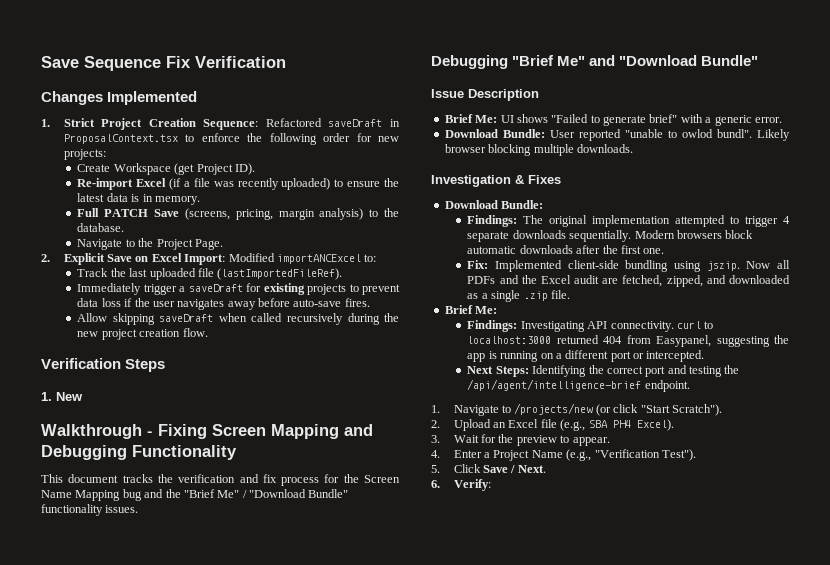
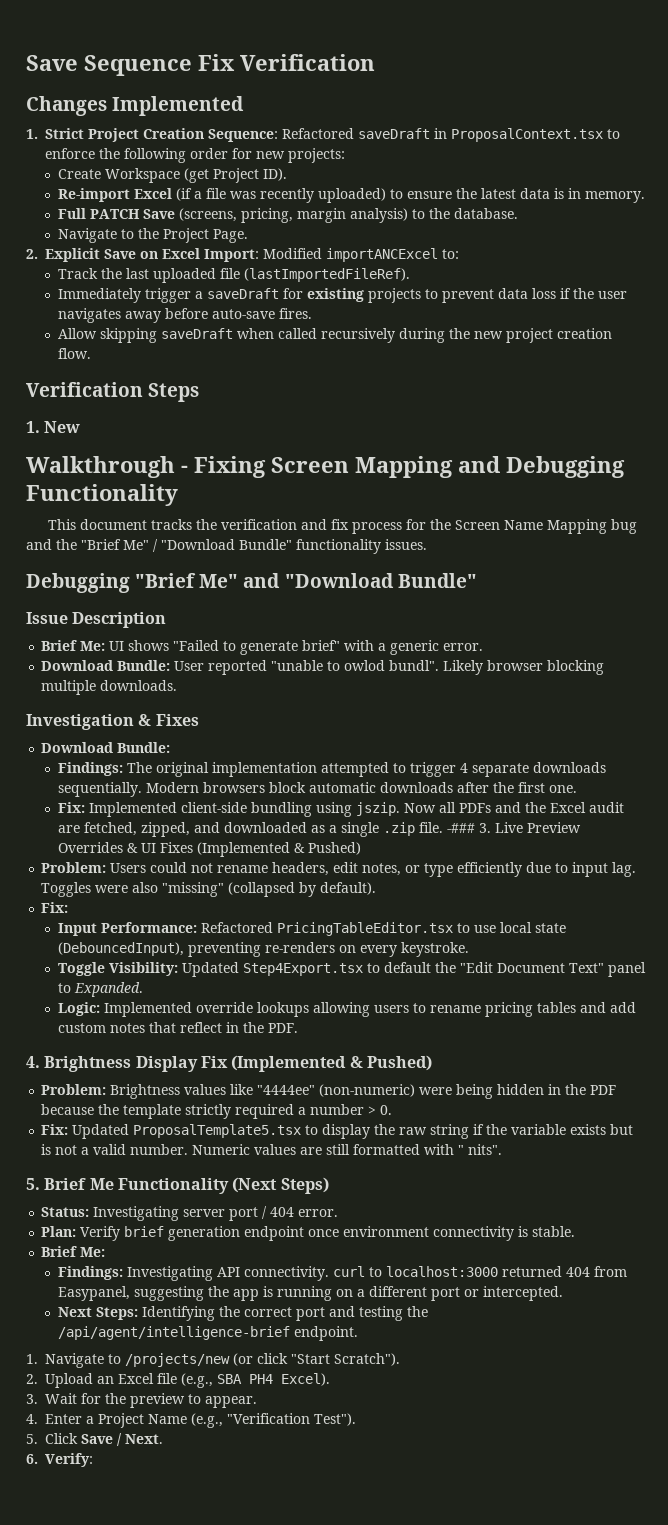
+ -### 3. Live Preview Overrides & UI Fixes (Implemented & Pushed)
+ Problem: Users could not rename headers, edit notes, or type efficiently due to input lag. Toggles were also "missing" (collapsed by default).
+ Fix:
+ Input Performance: Refactored PricingTableEditor.tsx to use local state (DebouncedInput), preventing re-renders on every keystroke.
+ Toggle Visibility: Updated Step4Export.tsx to default the "Edit Document Text" panel to Expanded.
+ Logic: Implemented override lookups allowing users to rename pricing tables and add custom notes that reflect in the PDF.
+ 4. Brightness Display Fix (Implemented & Pushed)
+ Problem: Brightness values like "4444ee" (non-numeric) were being hidden in the PDF because the template strictly required a number > 0.
+ Fix: Updated ProposalTemplate5.tsx to display the raw string if the variable exists but is not a valid number. Numeric values are still formatted with " nits".
+ 5. Brief Me Functionality (Next Steps)
+ Status: Investigating server port / 404 error.
+ Plan: Verify brief generation endpoint once environment connectivity is stable.

